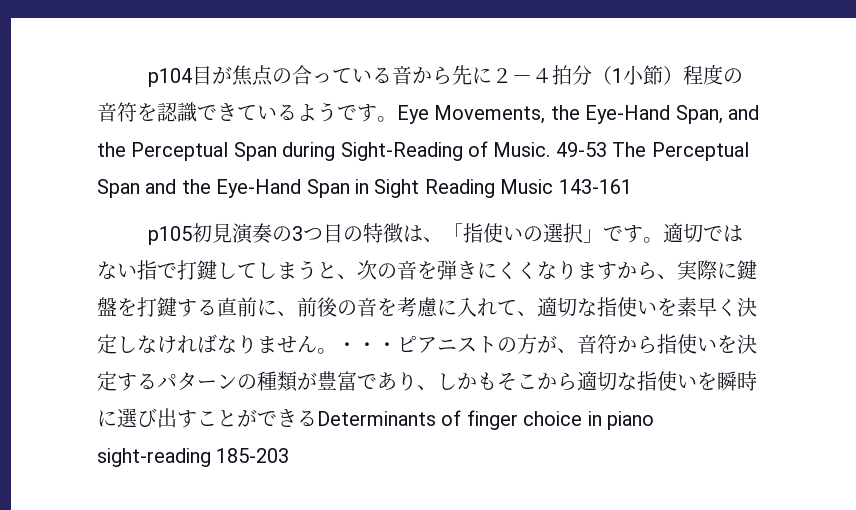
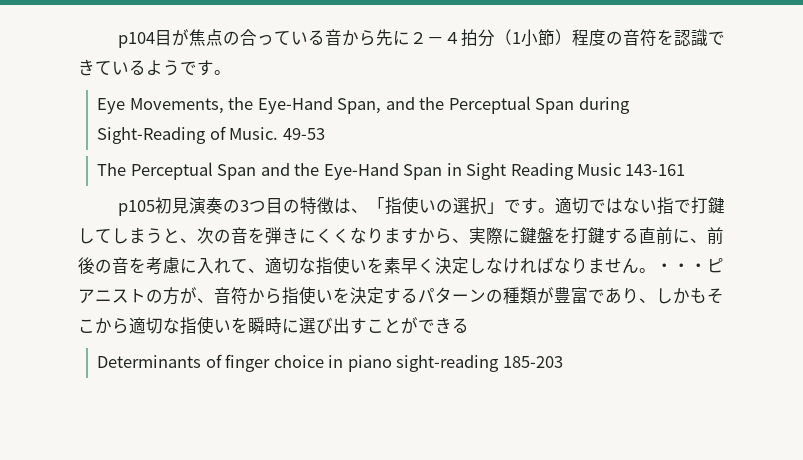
- p104目が焦点の合っている音から先に２－４拍分（1小節）程度の音符を認識できているようです。Eye Movements, the Eye-Hand Span, and the Perceptual Span during Sight-Reading of Music.
+ p104目が焦点の合っている音から先に２－４拍分（1小節）程度の音符を認識できているようです。
+ Eye Movements, the Eye-Hand Span, and the Perceptual Span during Sight-Reading of Music.
- 49-53 The Perceptual Span and the Eye-Hand Span in Sight Reading Music 143-161
+ 49-53
+ The Perceptual Span and the Eye-Hand Span in Sight Reading Music 143-161
- ・・・ピアニストの方が、音符から指使いを決定するパターンの種類が豊富であり、しかもそこから適切な指使いを瞬時に選び出すことができるDeterminants of finger choice in piano sight-reading 185-203
+ ・・・ピアニストの方が、音符から指使いを決定するパターンの種類が豊富であり、しかもそこから適切な指使いを瞬時に選び出すことができる
+ Determinants of finger choice in piano sight-reading 185-203

